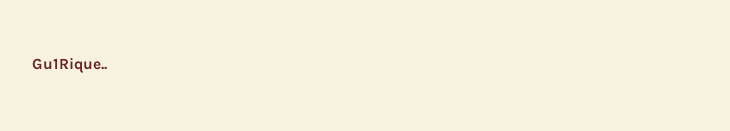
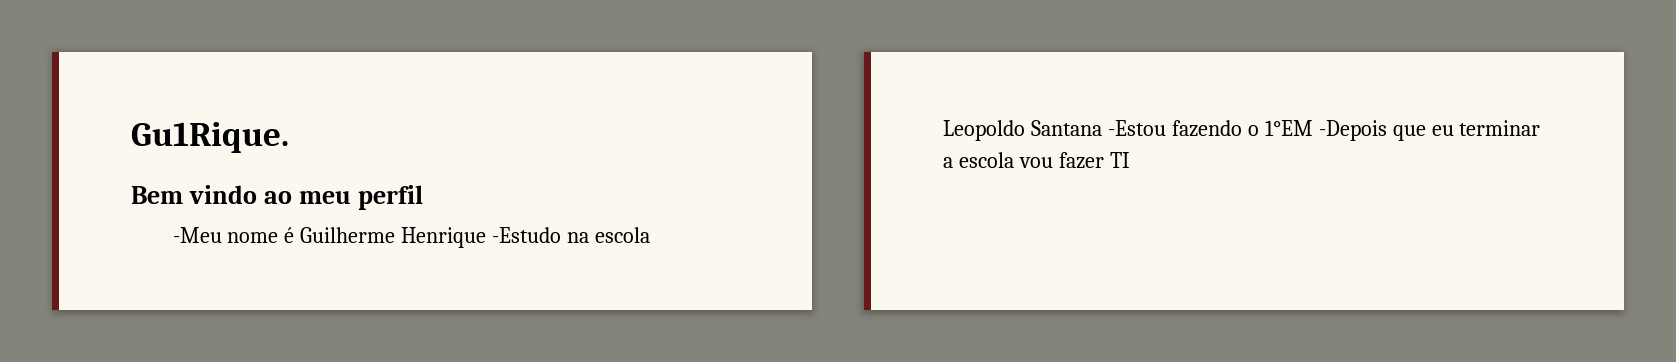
- Gu1Rique..
+ Gu1Rique.
+ Bem vindo ao meu perfil
+ -Meu nome é Guilherme Henrique -Estudo na escola Leopoldo Santana -Estou fazendo o 1°EM -Depois que eu terminar a escola vou fazer TI

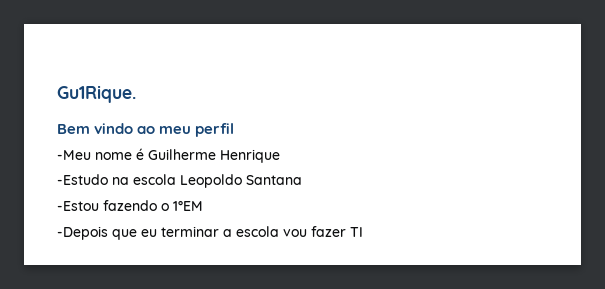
- -Meu nome é Guilherme Henrique -Estudo na escola Leopoldo Santana -Estou fazendo o 1°EM -Depois que eu terminar a escola vou fazer TI
+ -Meu nome é Guilherme Henrique
+ -Estudo na escola Leopoldo Santana
+ -Estou fazendo o 1°EM
+ -Depois que eu terminar a escola vou fazer TI

